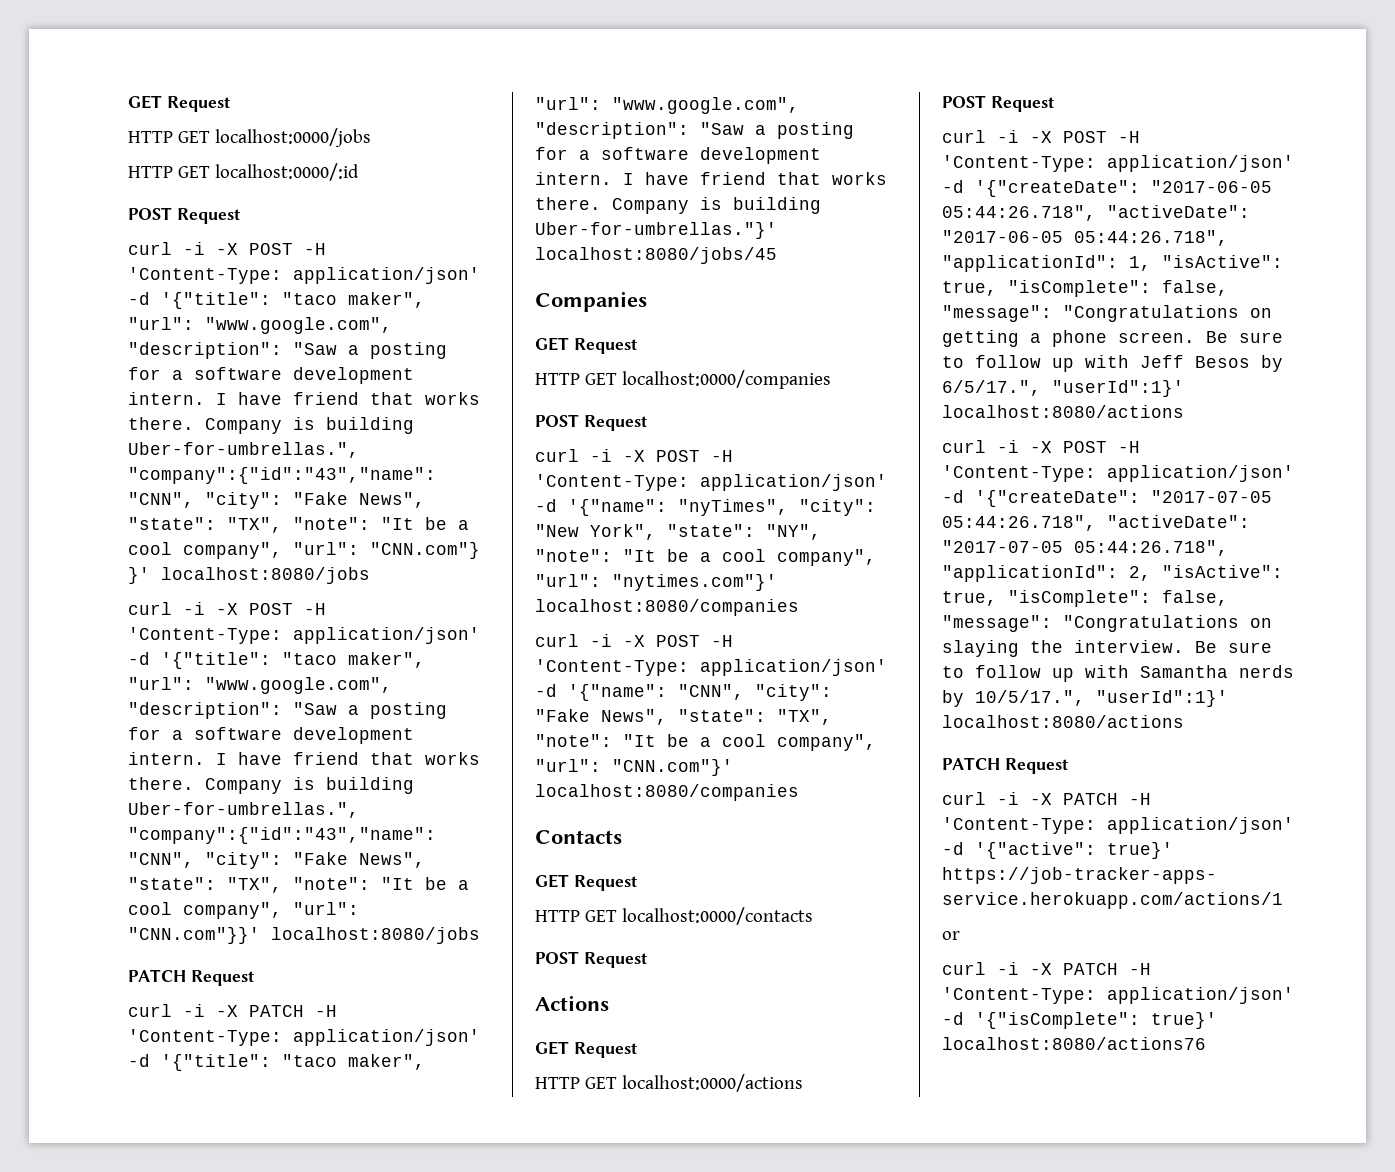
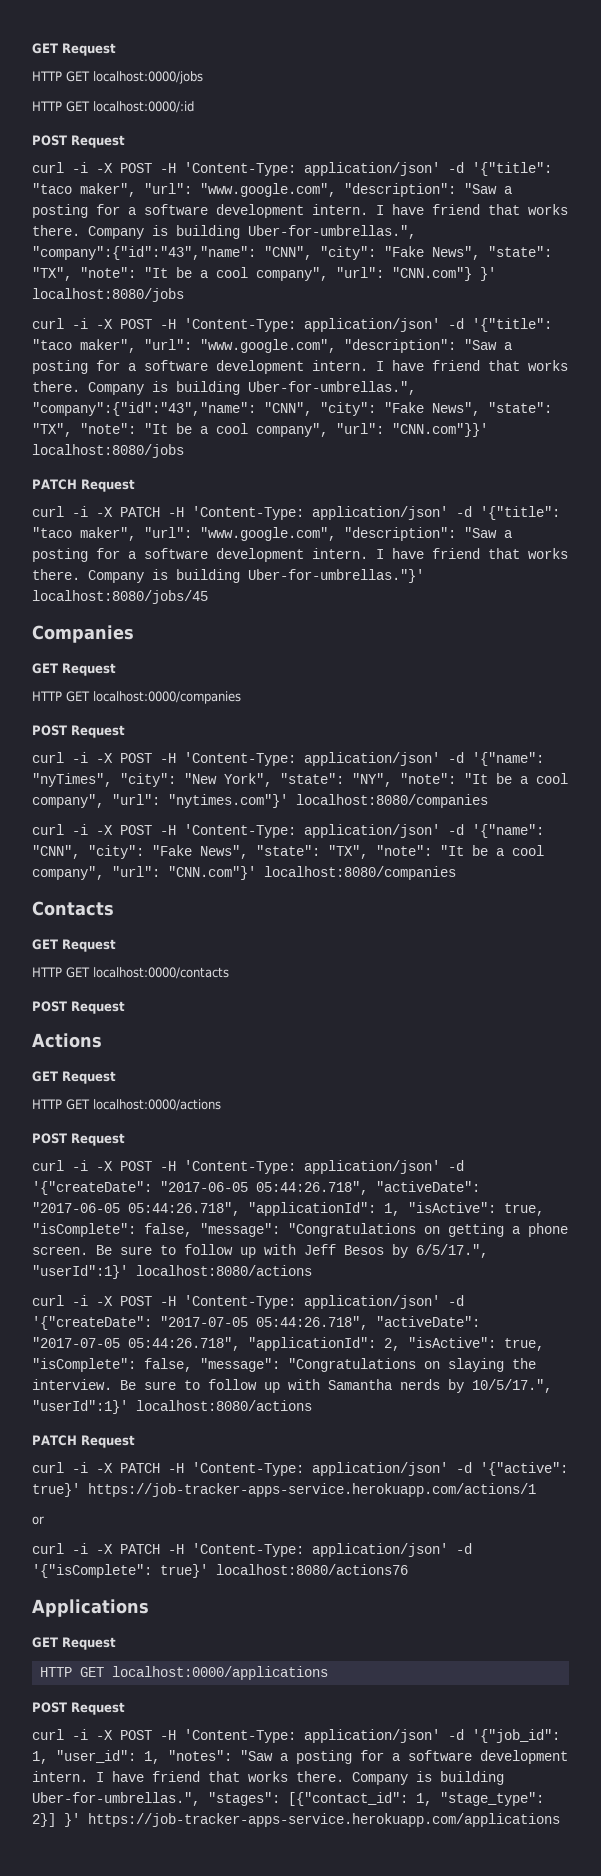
+ Applications
+ GET Request
+ HTTP GET localhost:0000/applications
+ POST Request
+ curl -i -X POST -H 'Content-Type: application/json' -d '{"job_id": 1, "user_id": 1, "notes": "Saw a posting for a software development intern. I have friend that works there. Company is building Uber-for-umbrellas.", "stages": [{"contact_id": 1, "stage_type": 2}] }' https://job-tracker-apps-service.herokuapp.com/applications

